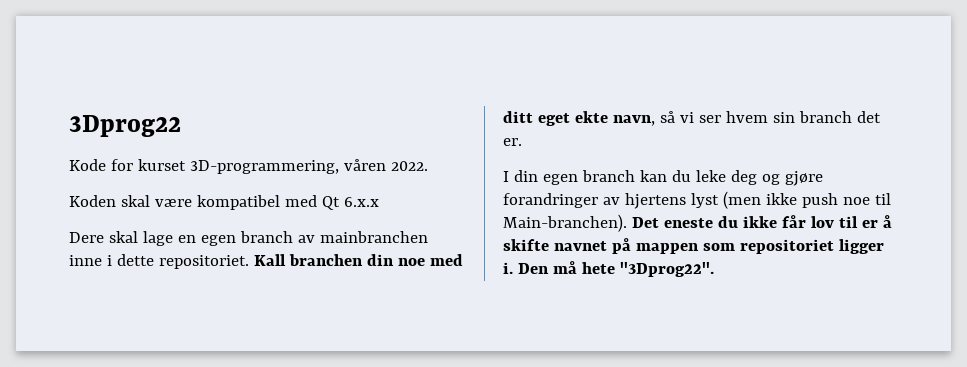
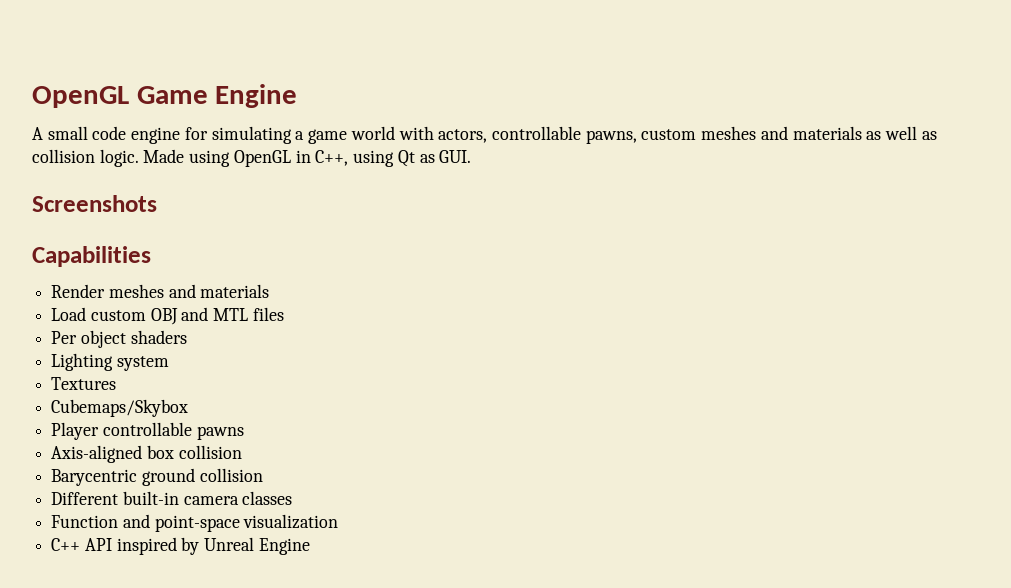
- 3Dprog22
- Kode for kurset 3D-programmering, våren 2022.
- Koden skal være kompatibel med Qt 6.x.x
- Dere skal lage en egen branch av mainbranchen inne i dette repositoriet. Kall branchen din noe med ditt eget ekte navn, så vi ser hvem sin branch det er.
- I din egen branch kan du leke deg og gjøre forandringer av hjertens lyst (men ikke push noe til Main-branchen). Det eneste du ikke får lov til er å skifte navnet på mappen som repositoriet ligger i. Den må hete "3Dprog22".
+ OpenGL Game Engine
+ A small code engine for simulating a game world with actors, controllable pawns, custom meshes and materials as well as collision logic. Made using OpenGL in C++, using Qt as GUI.
+ Screenshots
+ Capabilities
+ Render meshes and materials
+ Load custom OBJ and MTL files
+ Per object shaders
+ Lighting system
+ Textures
+ Cubemaps/Skybox
+ Player controllable pawns
+ Axis-aligned box collision
+ Barycentric ground collision
+ Different built-in camera classes
+ Function and point-space visualization
+ C++ API inspired by Unreal Engine

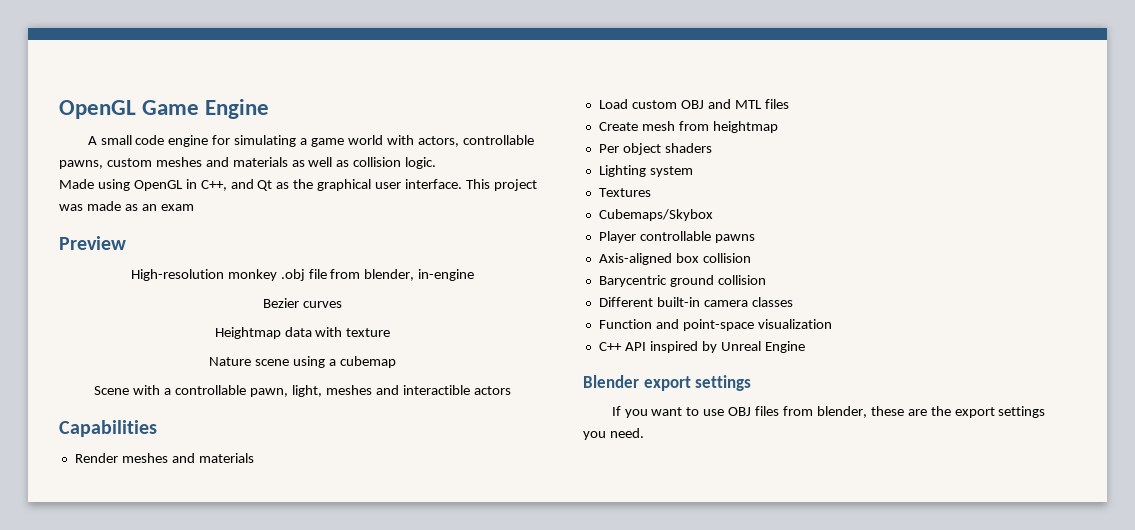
- A small code engine for simulating a game world with actors, controllable pawns, custom meshes and materials as well as collision logic. Made using OpenGL in C++, using Qt as GUI.
- Screenshots
+ A small code engine for simulating a game world with actors, controllable pawns, custom meshes and materials as well as collision logic.
+ Made using OpenGL in C++, and Qt as the graphical user interface. This project was made as an exam
+ Preview
+ High-resolution monkey .obj file from blender, in-engine
+ Bezier curves
+ Heightmap data with texture
+ Nature scene using a cubemap
+ Scene with a controllable pawn, light, meshes and interactible actors
+ Create mesh from heightmap
+ Blender export settings
+ If you want to use OBJ files from blender, these are the export settings you need.

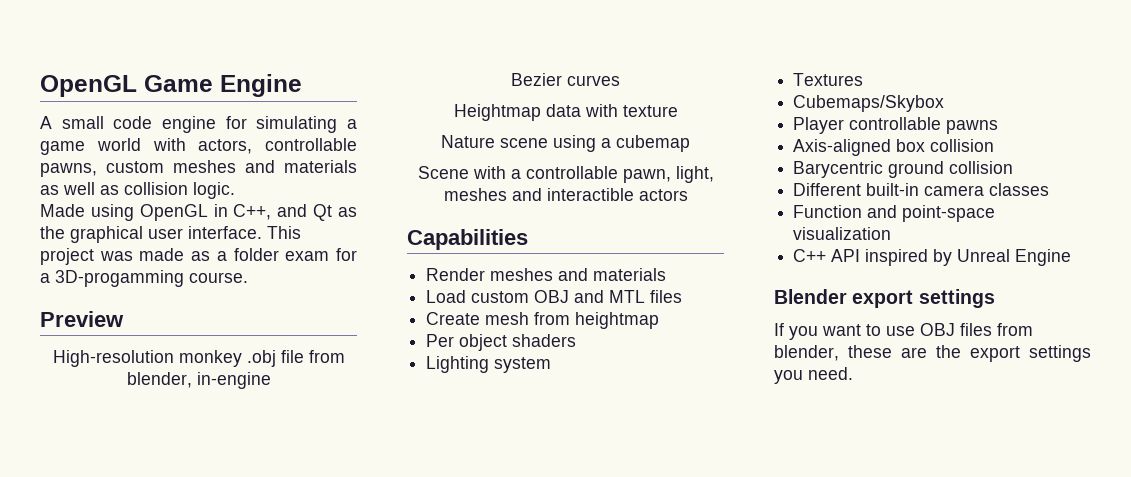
- This project was made as an exam
+ This project was made as a folder exam for a 3D-progamming course.

